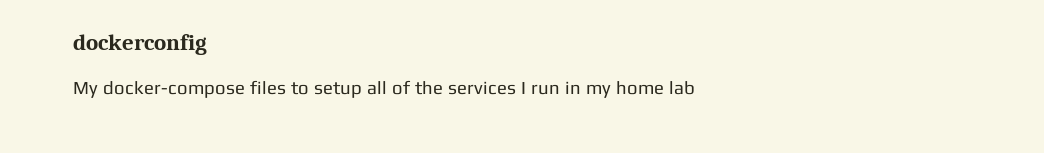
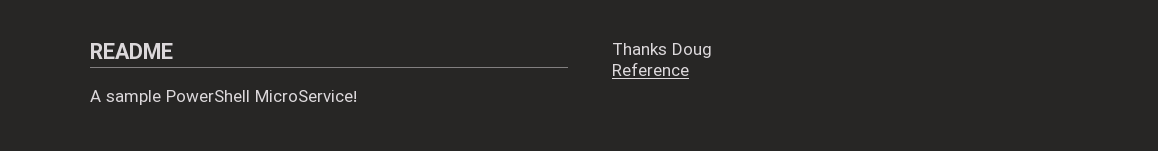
- dockerconfig
- My docker-compose files to setup all of the services I run in my home lab
+ README
+ A sample PowerShell MicroService!
+ Thanks Doug
+ Reference

